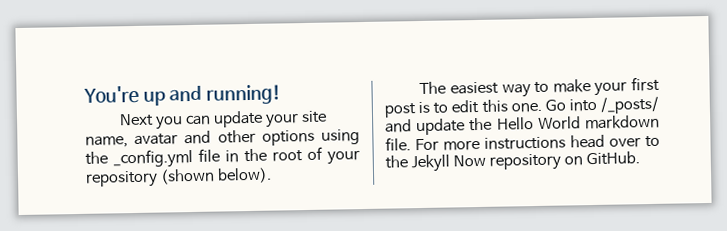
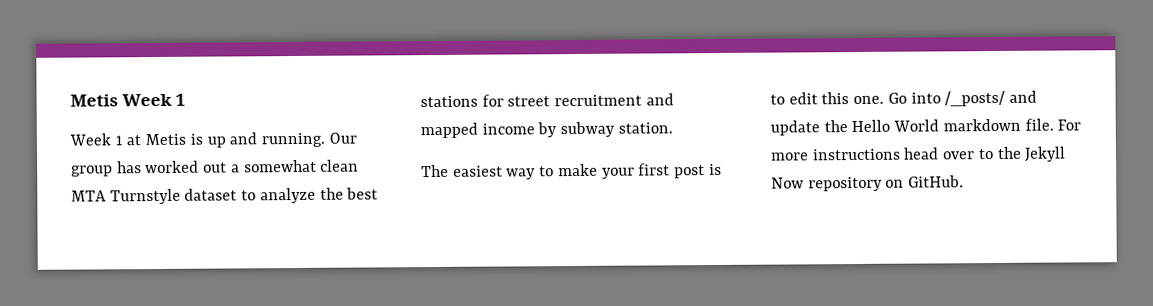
- You're up and running!
- Next you can update your site name, avatar and other options using the _config.yml file in the root of your repository (shown below).
+ Metis Week 1
+ Week 1 at Metis is up and running. Our group has worked out a somewhat clean MTA Turnstyle dataset to analyze the best stations for street recruitment and mapped income by subway station.

